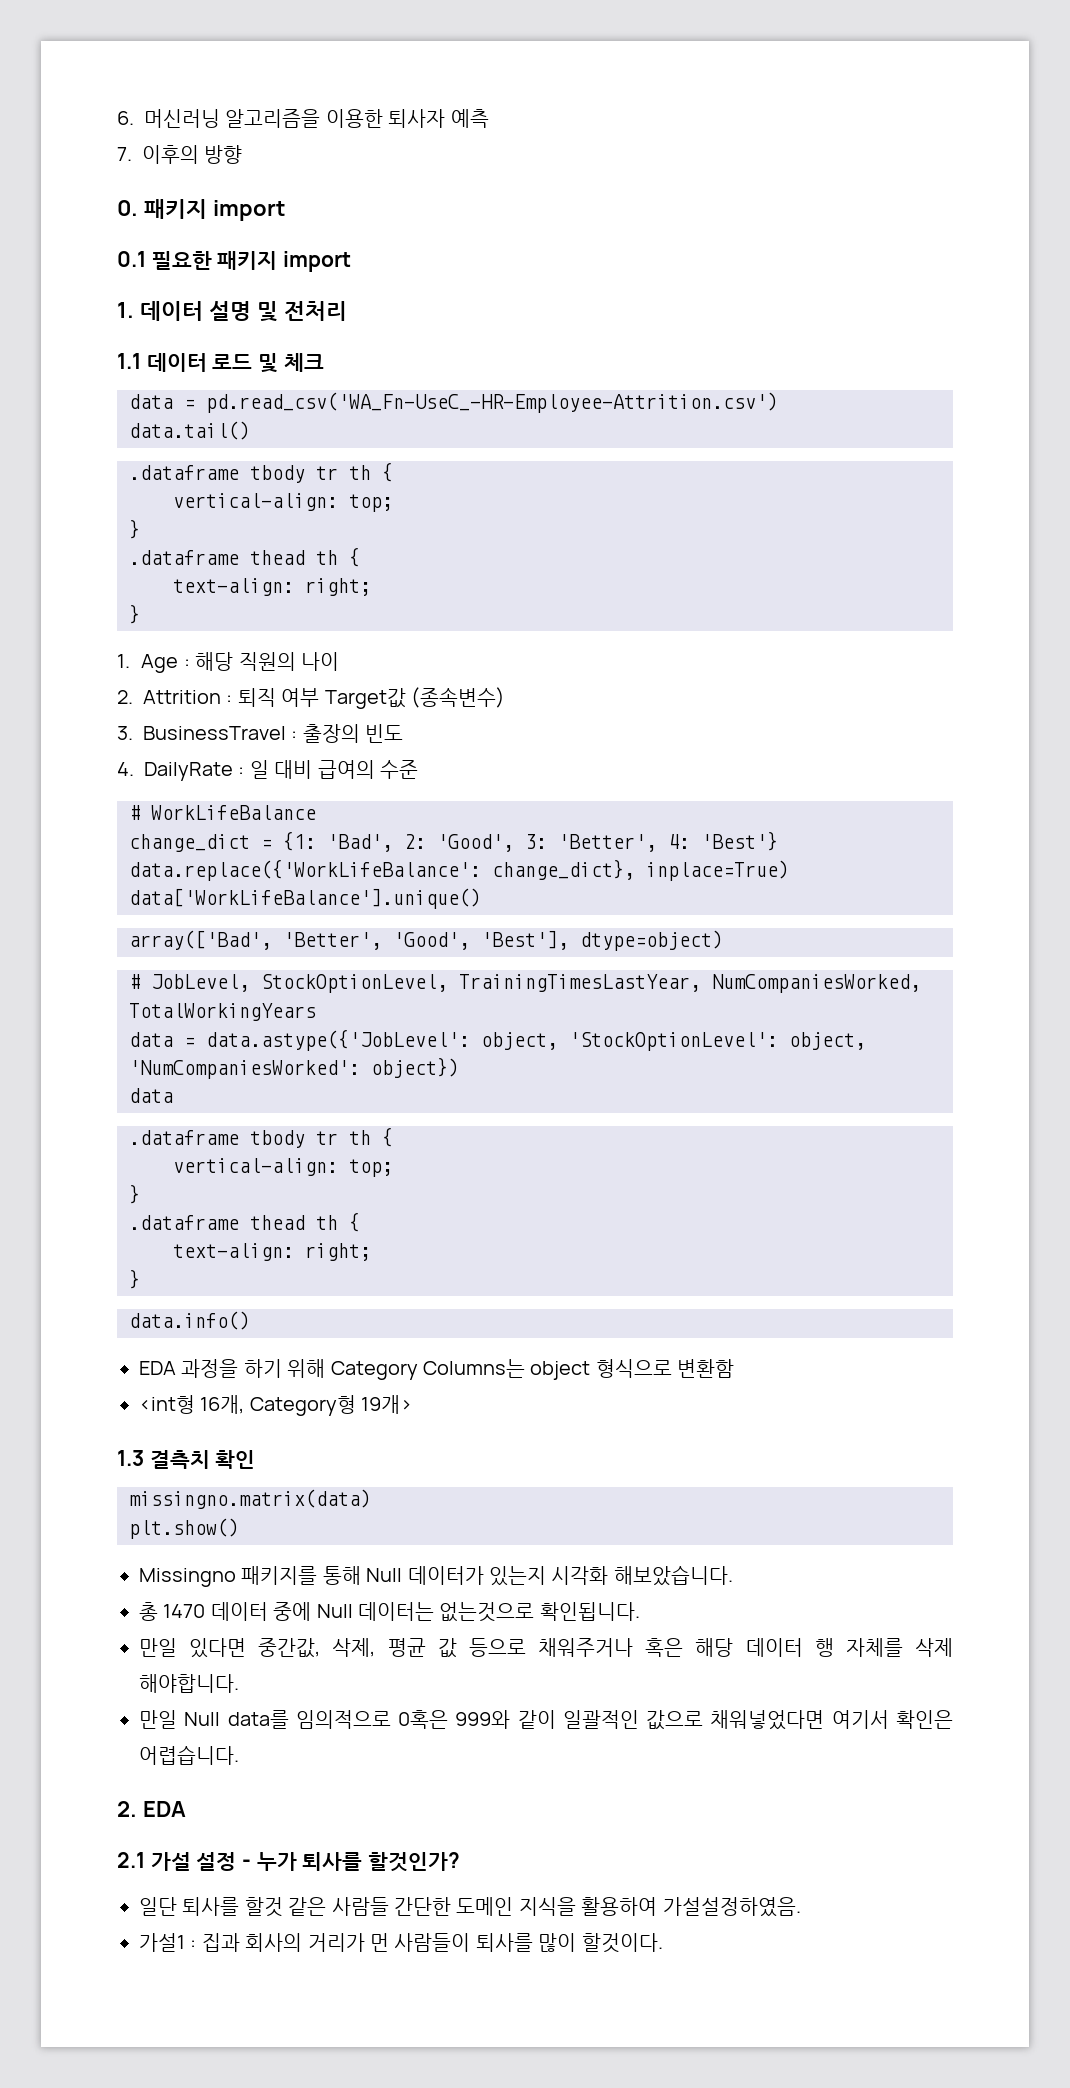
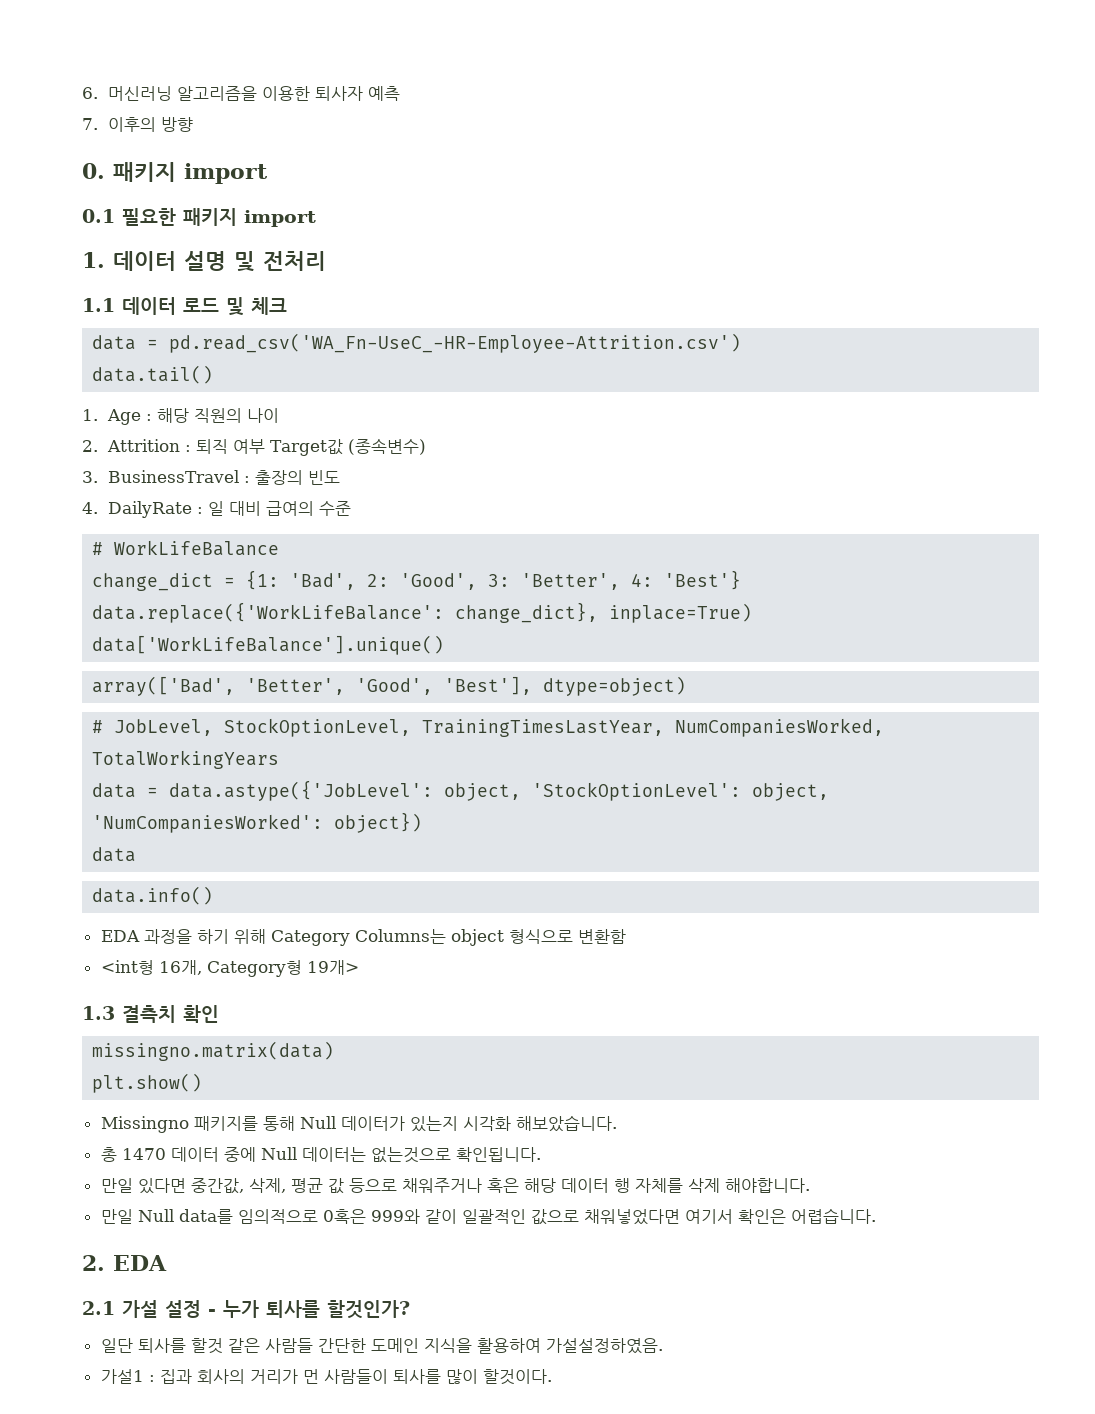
  data.tail()
- .dataframe tbody tr th {
- vertical-align: top;
- }
- .dataframe thead th {
- text-align: right;
- }
  data = data.astype({'JobLevel': object, 'StockOptionLevel': object, 'NumCompaniesWorked': object})
  data
- .dataframe tbody tr th {
- vertical-align: top;
- }
- .dataframe thead th {
- text-align: right;
- }

